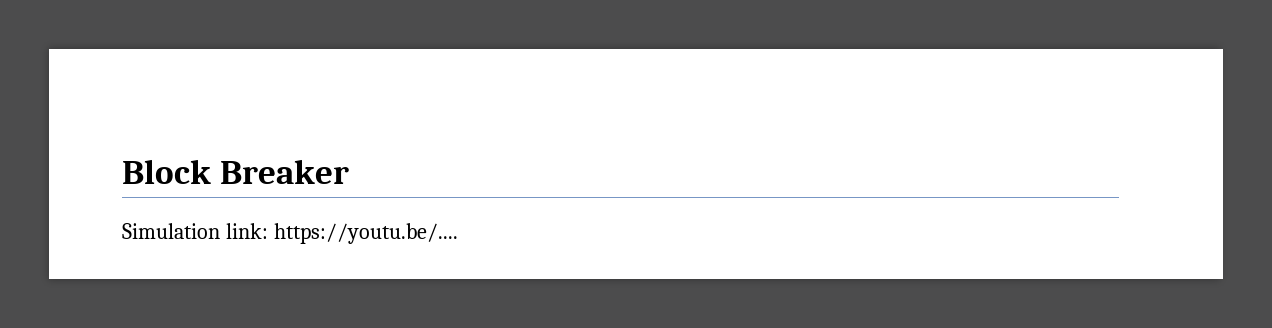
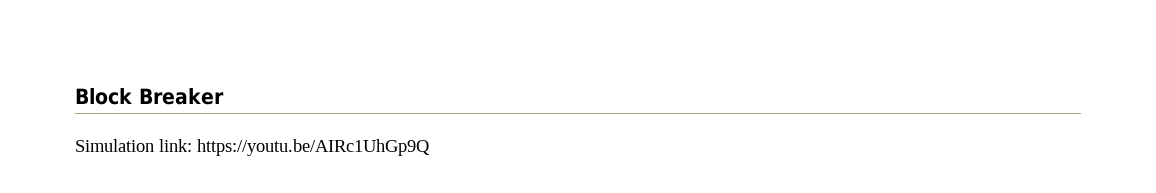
- Simulation link: https://youtu.be/....
+ Simulation link: https://youtu.be/AIRc1UhGp9Q

